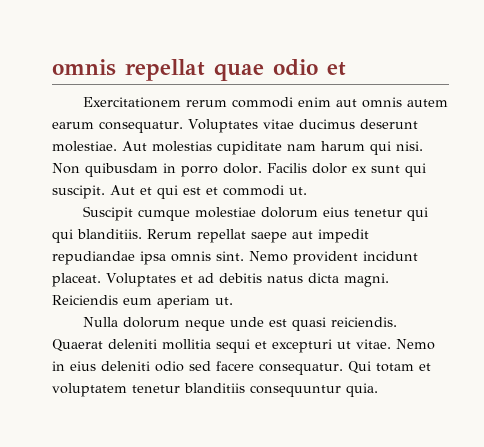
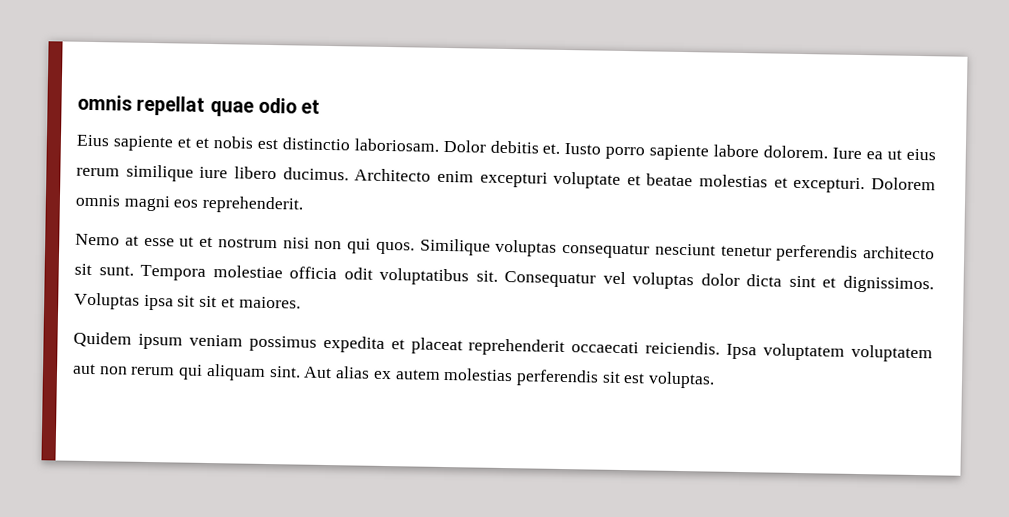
- Exercitationem rerum commodi enim aut omnis autem earum consequatur. Voluptates vitae ducimus deserunt molestiae. Aut molestias cupiditate nam harum qui nisi. Non quibusdam in porro dolor. Facilis dolor ex sunt qui suscipit. Aut et qui est et commodi ut.
- Suscipit cumque molestiae dolorum eius tenetur qui qui blanditiis. Rerum repellat saepe aut impedit repudiandae ipsa omnis sint. Nemo provident incidunt placeat. Voluptates et ad debitis natus dicta magni. Reiciendis eum aperiam ut.
- Nulla dolorum neque unde est quasi reiciendis. Quaerat deleniti mollitia sequi et excepturi ut vitae. Nemo in eius deleniti odio sed facere consequatur. Qui totam et voluptatem tenetur blanditiis consequuntur quia.
+ Eius sapiente et et nobis est distinctio laboriosam. Dolor debitis et. Iusto porro sapiente labore dolorem. Iure ea ut eius rerum similique iure libero ducimus. Architecto enim excepturi voluptate et beatae molestias et excepturi. Dolorem omnis magni eos reprehenderit.
+ Nemo at esse ut et nostrum nisi non qui quos. Similique voluptas consequatur nesciunt tenetur perferendis architecto sit sunt. Tempora molestiae officia odit voluptatibus sit. Consequatur vel voluptas dolor dicta sint et dignissimos. Voluptas ipsa sit sit et maiores.
+ Quidem ipsum veniam possimus expedita et placeat reprehenderit occaecati reiciendis. Ipsa voluptatem voluptatem aut non rerum qui aliquam sint. Aut alias ex autem molestias perferendis sit est voluptas.

